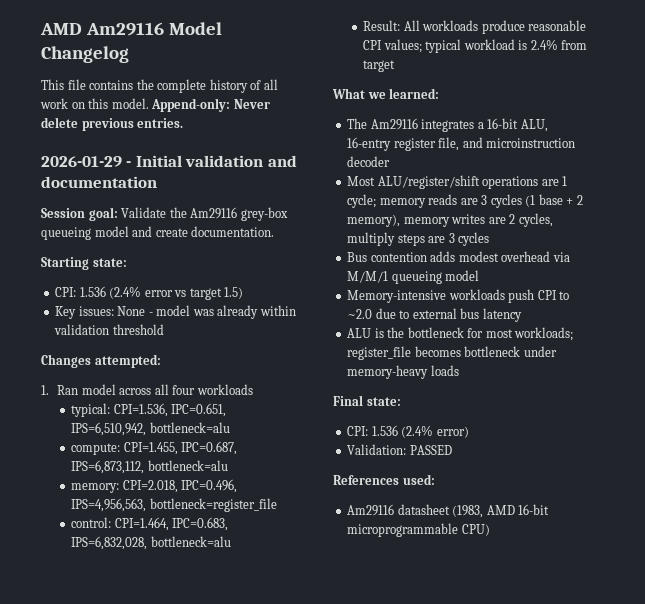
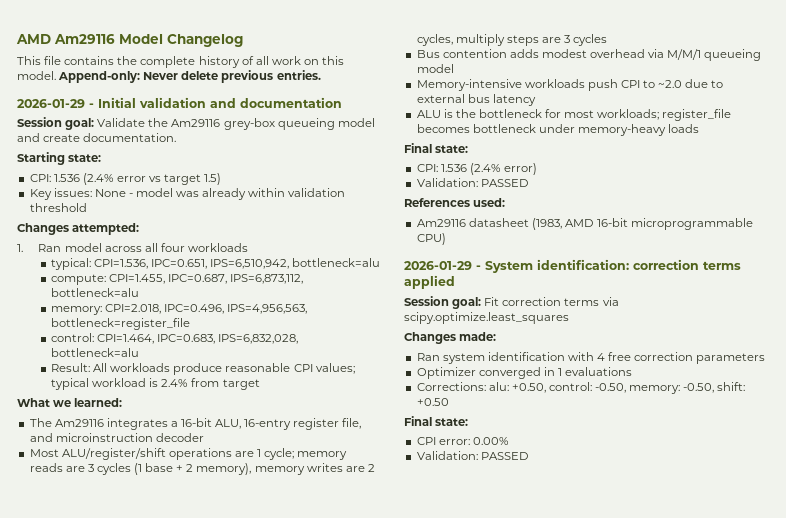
+ 2026-01-29 - System identification: correction terms applied
+ Session goal: Fit correction terms via scipy.optimize.least_squares
+ Changes made:
+ Ran system identification with 4 free correction parameters
+ Optimizer converged in 1 evaluations
+ Corrections: alu: +0.50, control: -0.50, memory: -0.50, shift: +0.50
+ Final state:
+ CPI error: 0.00%
+ Validation: PASSED

